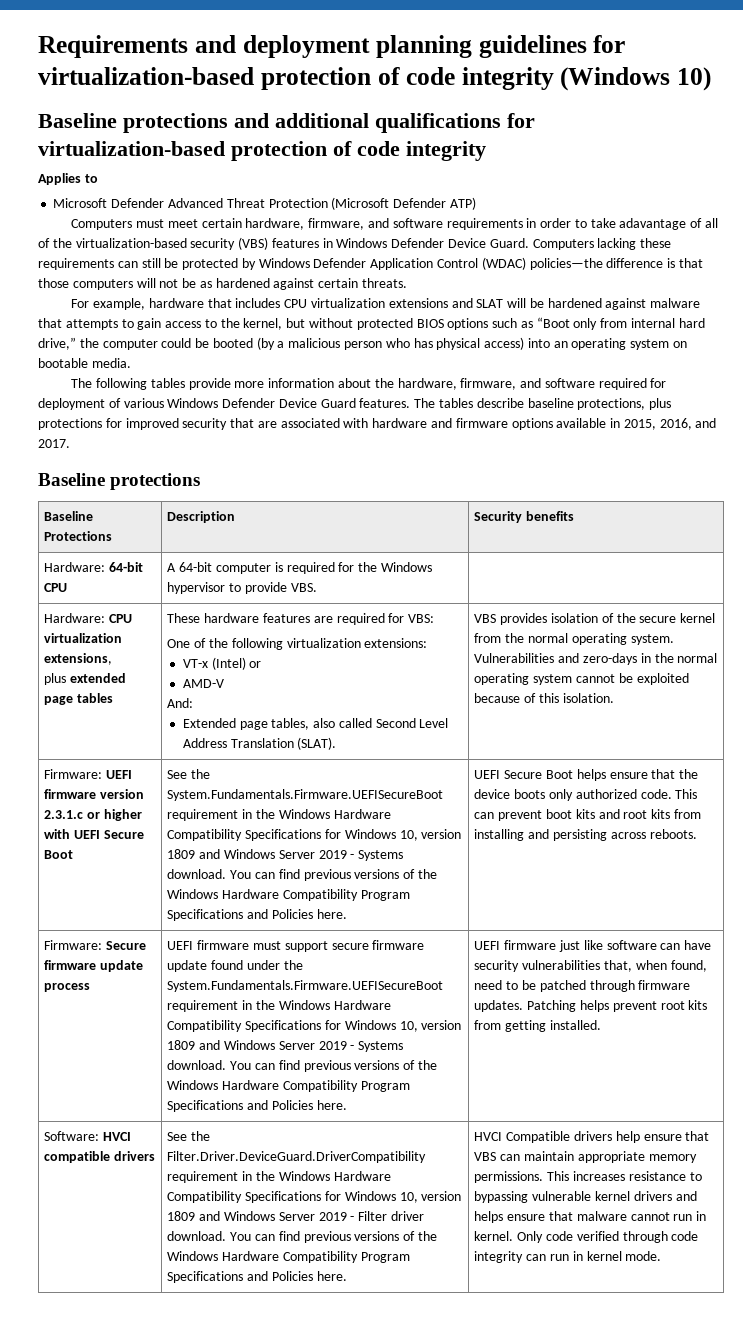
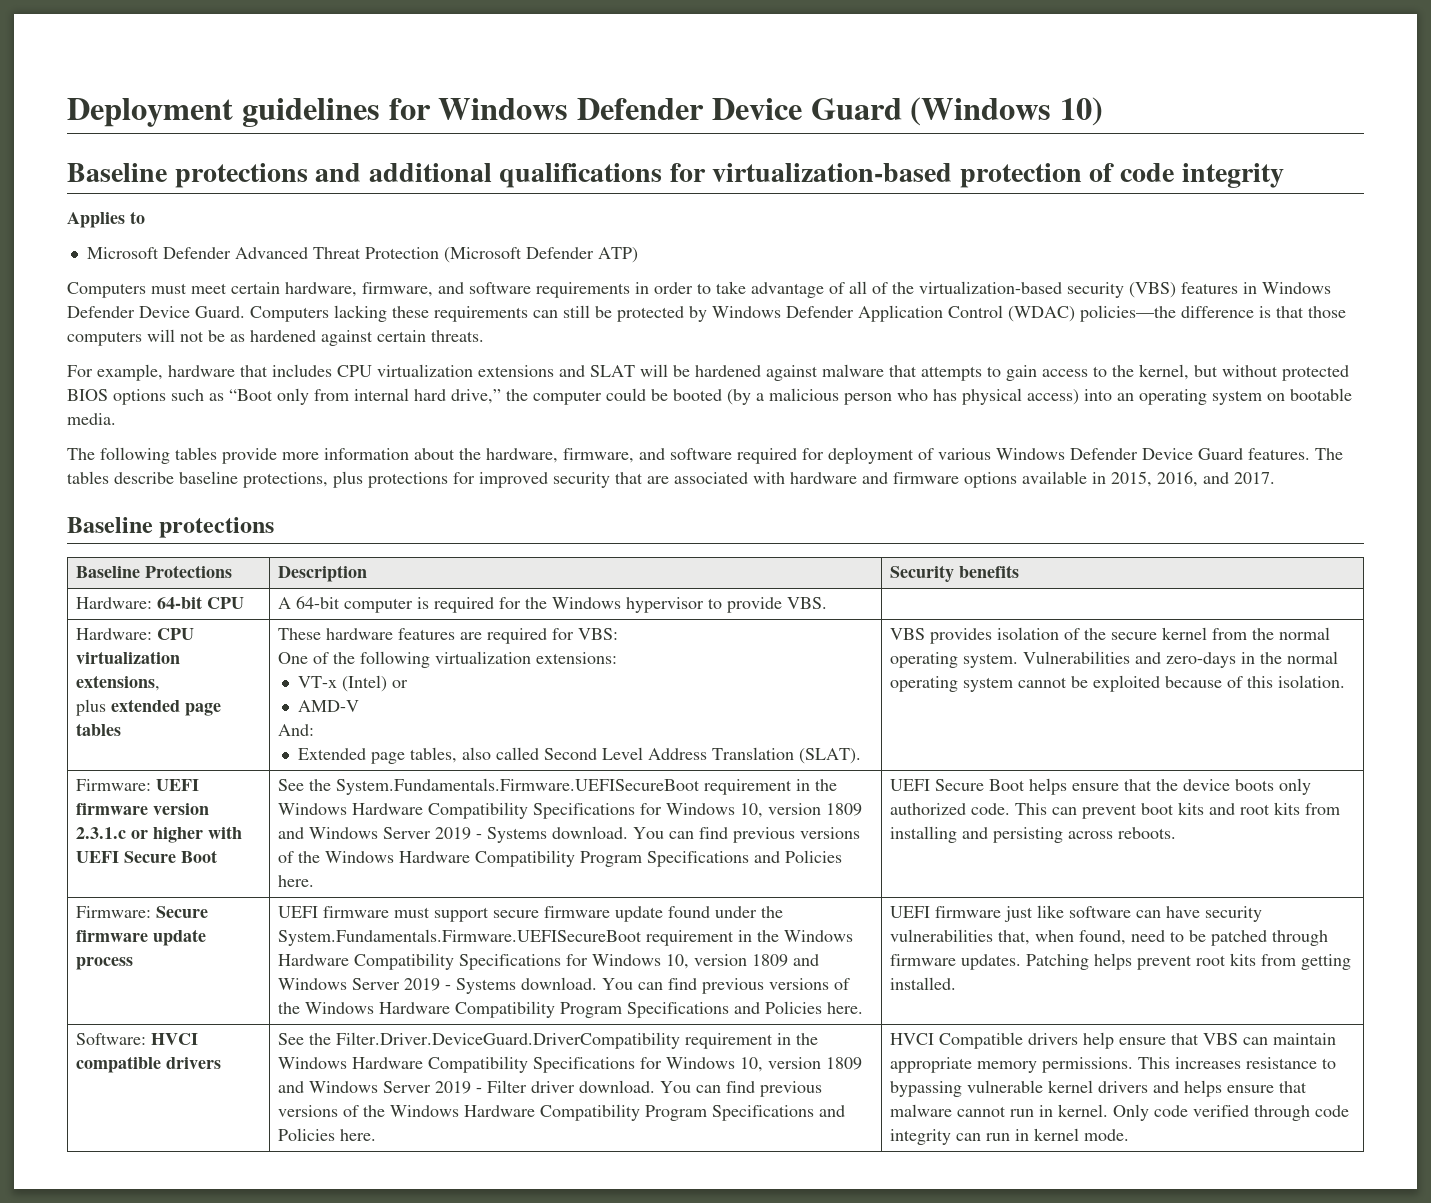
- Requirements and deployment planning guidelines for virtualization-based protection of code integrity (Windows 10)
+ Deployment guidelines for Windows Defender Device Guard (Windows 10)
- Computers must meet certain hardware, firmware, and software requirements in order to take adavantage of all of the virtualization-based security (VBS) features in Windows Defender Device Guard.
+ Computers must meet certain hardware, firmware, and software requirements in order to take advantage of all of the virtualization-based security (VBS) features in Windows Defender Device Guard.

